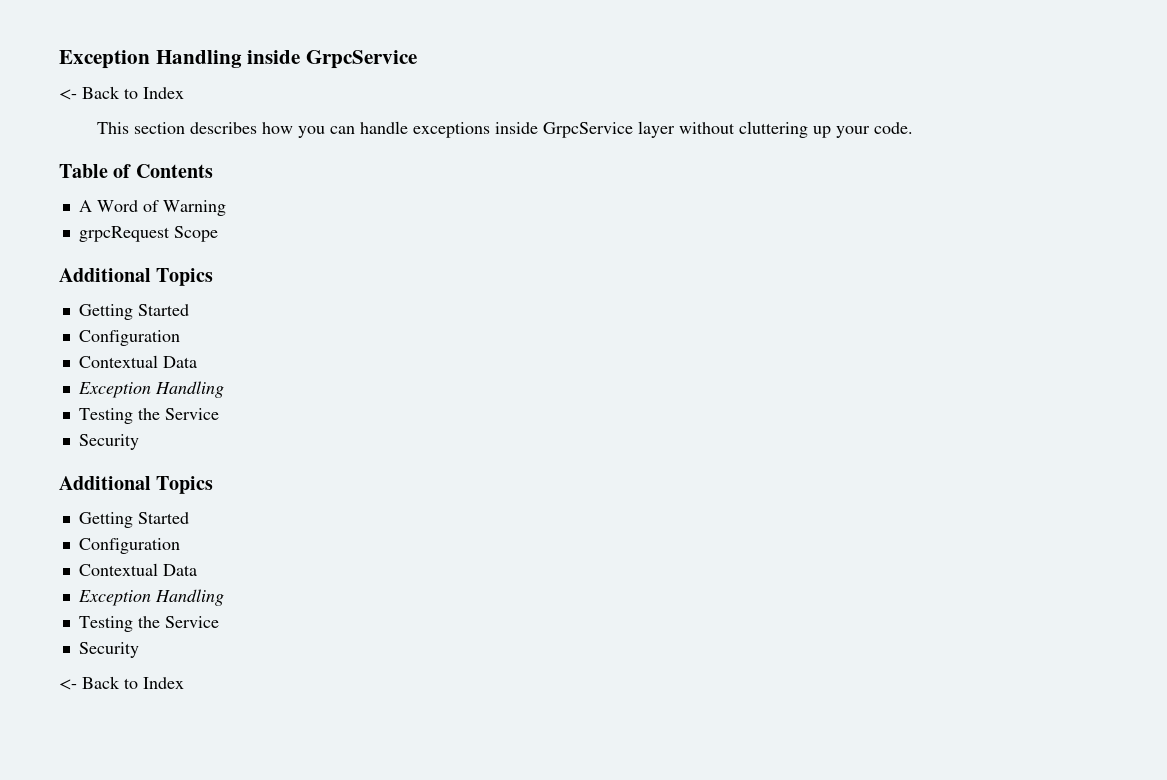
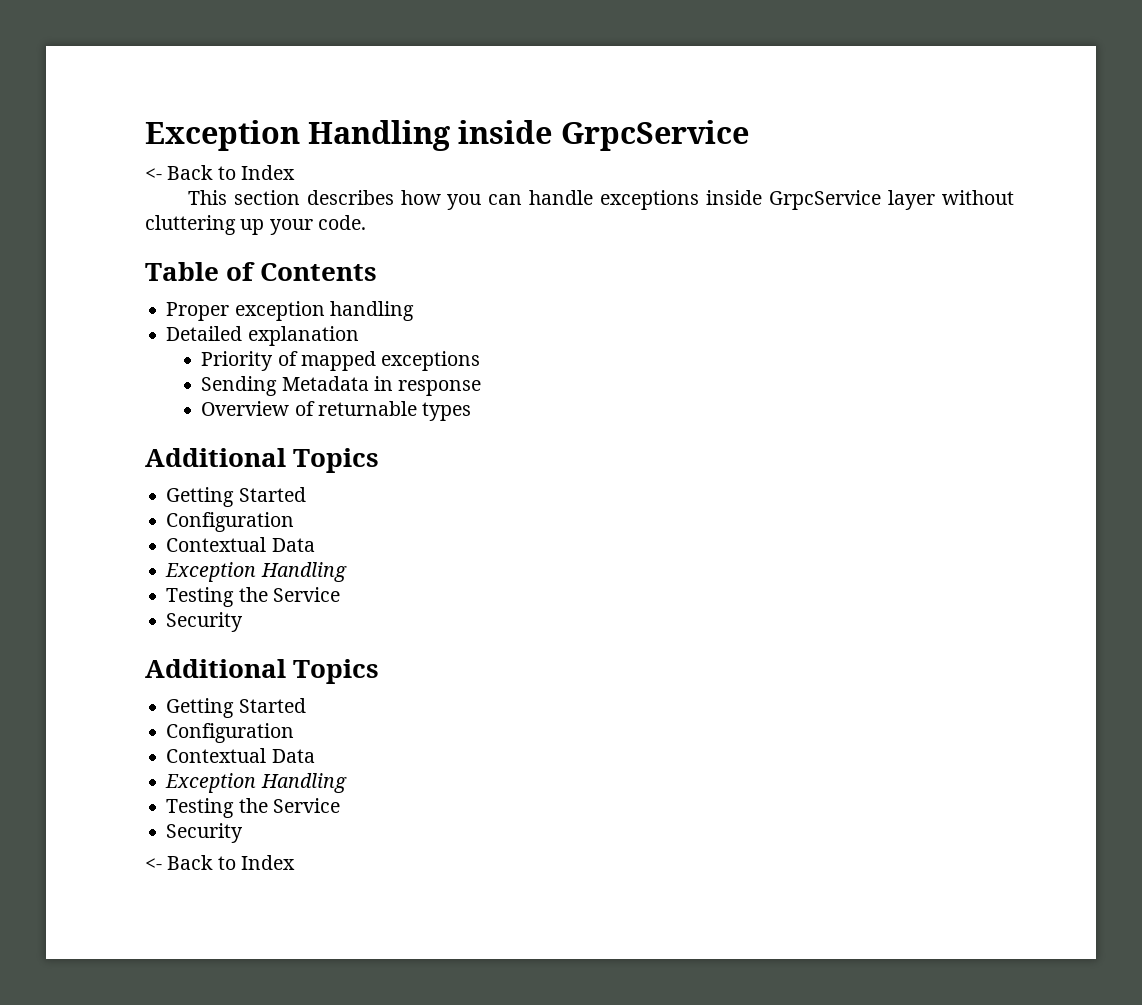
- A Word of Warning
- grpcRequest Scope
+ Proper exception handling
+ Detailed explanation
+ Priority of mapped exceptions
+ Sending Metadata in response
+ Overview of returnable types

